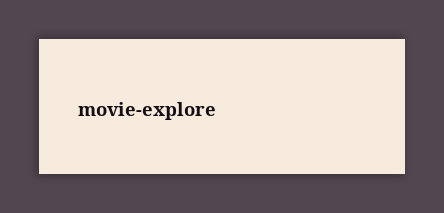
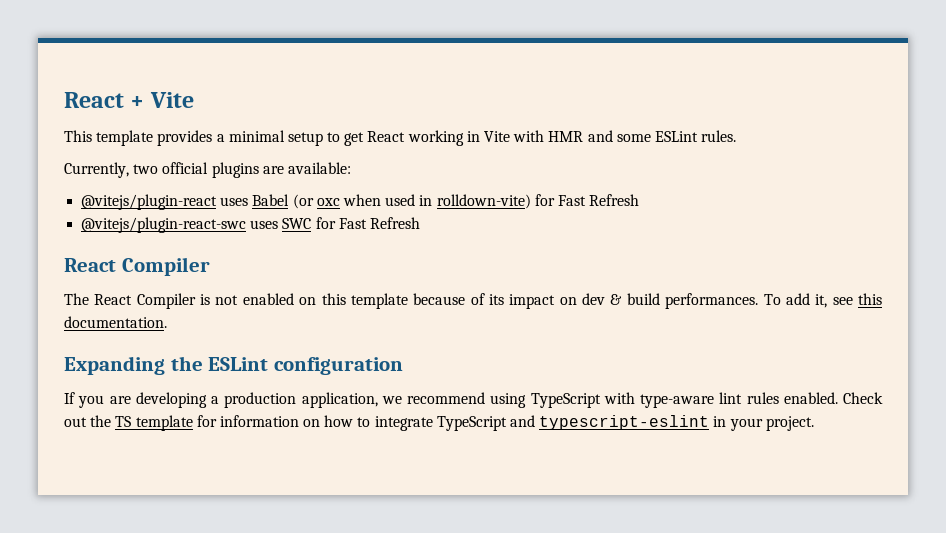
- movie-explore
+ React + Vite
+ This template provides a minimal setup to get React working in Vite with HMR and some ESLint rules.
+ Currently, two official plugins are available:
+ @vitejs/plugin-react uses Babel (or oxc when used in rolldown-vite) for Fast Refresh
+ @vitejs/plugin-react-swc uses SWC for Fast Refresh
+ React Compiler
+ The React Compiler is not enabled on this template because of its impact on dev & build performances. To add it, see this documentation.
+ Expanding the ESLint configuration
+ If you are developing a production application, we recommend using TypeScript with type-aware lint rules enabled. Check out the TS template for information on how to integrate TypeScript and typescript-eslint in your project.

